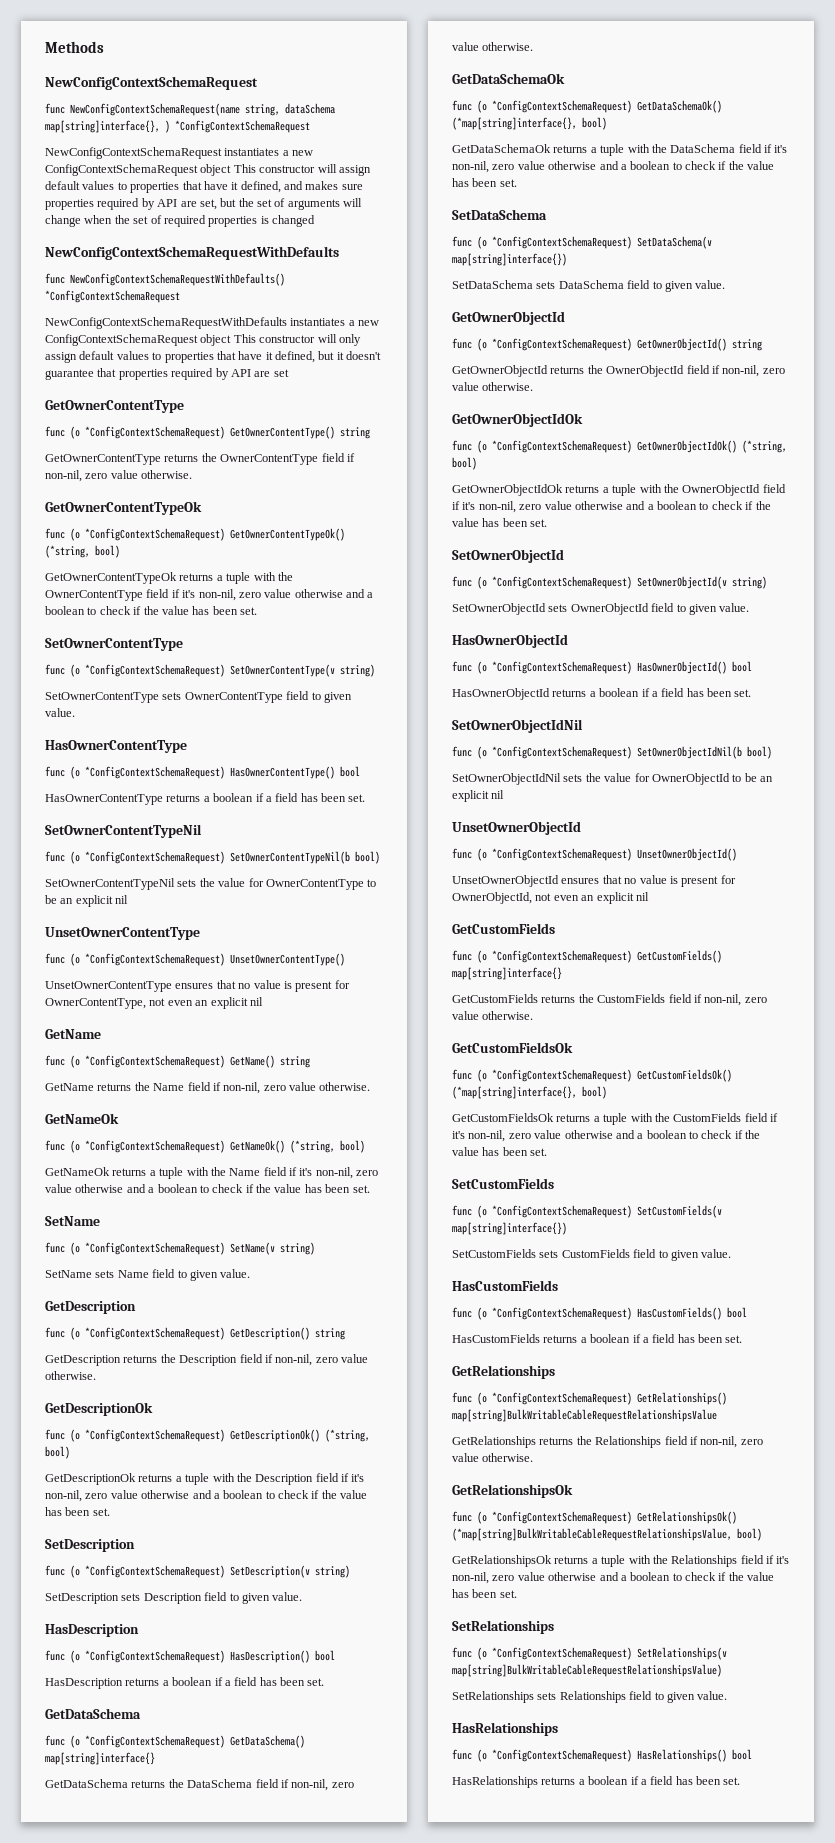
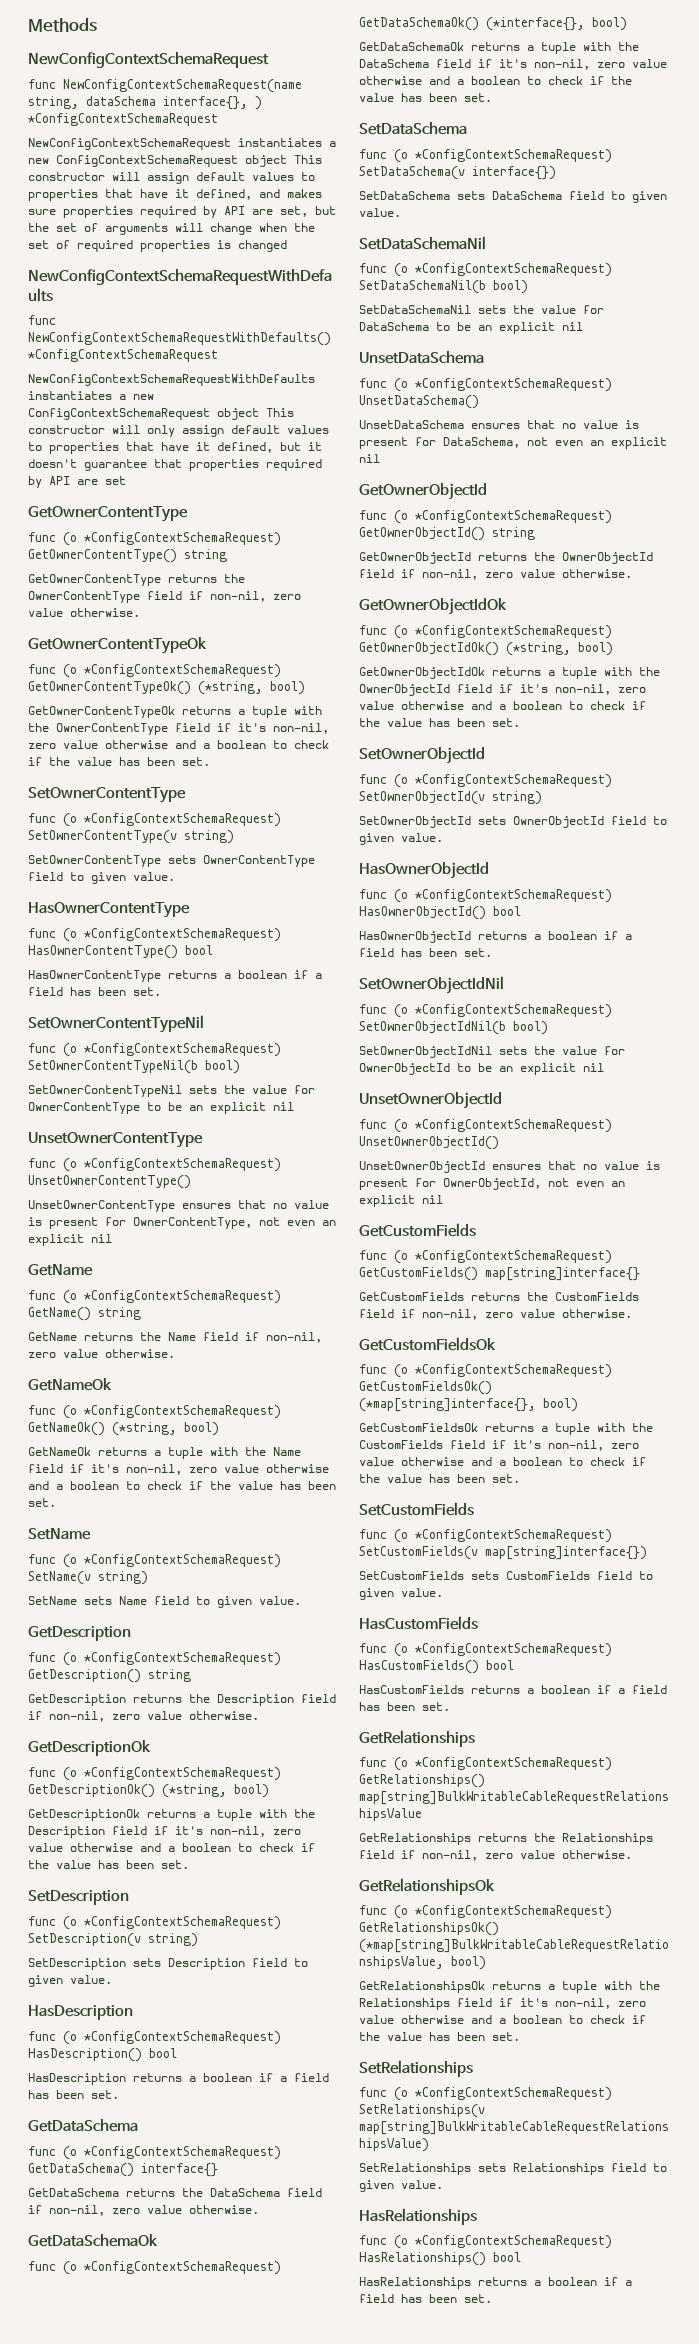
- func NewConfigContextSchemaRequest(name string, dataSchema map[string]interface{}, ) *ConfigContextSchemaRequest
+ func NewConfigContextSchemaRequest(name string, dataSchema interface{}, ) *ConfigContextSchemaRequest
- func (o *ConfigContextSchemaRequest) GetDataSchema() map[string]interface{}
+ func (o *ConfigContextSchemaRequest) GetDataSchema() interface{}
- func (o *ConfigContextSchemaRequest) GetDataSchemaOk() (*map[string]interface{}, bool)
+ func (o *ConfigContextSchemaRequest) GetDataSchemaOk() (*interface{}, bool)
- func (o *ConfigContextSchemaRequest) SetDataSchema(v map[string]interface{})
+ func (o *ConfigContextSchemaRequest) SetDataSchema(v interface{})
  SetDataSchema sets DataSchema field to given value.
+ SetDataSchemaNil
+ func (o *ConfigContextSchemaRequest) SetDataSchemaNil(b bool)
+ SetDataSchemaNil sets the value for DataSchema to be an explicit nil
+ UnsetDataSchema
+ func (o *ConfigContextSchemaRequest) UnsetDataSchema()
+ UnsetDataSchema ensures that no value is present for DataSchema, not even an explicit nil

